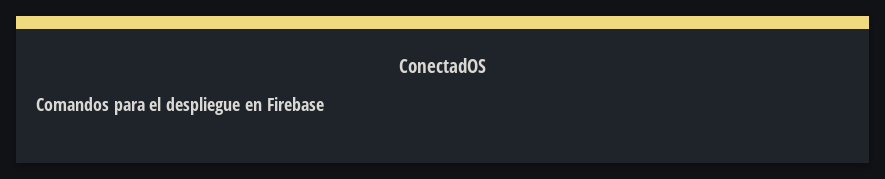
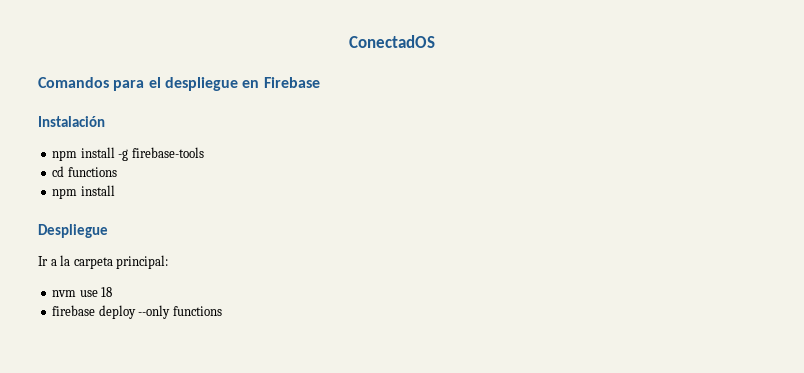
+ Instalación
+ npm install -g firebase-tools
+ cd functions
+ npm install
+ Despliegue
+ Ir a la carpeta principal:
+ nvm use 18
+ firebase deploy --only functions

